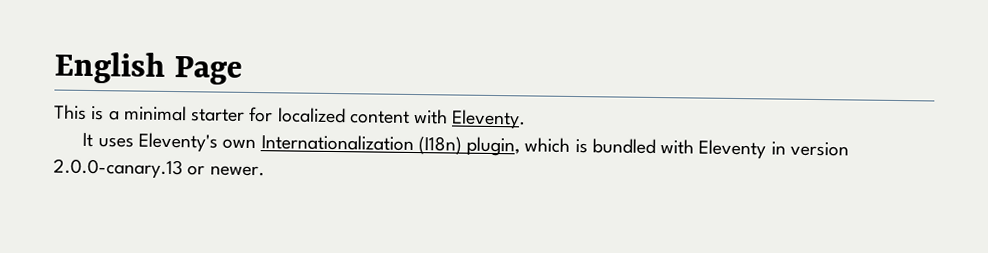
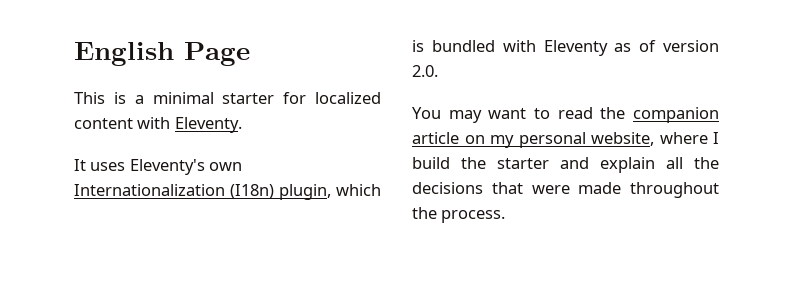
- It uses Eleventy's own Internationalization (I18n) plugin, which is bundled with Eleventy in version 2.0.0-canary.13 or newer.
+ It uses Eleventy's own Internationalization (I18n) plugin, which is bundled with Eleventy as of version 2.0.
+ You may want to read the companion article on my personal website, where I build the starter and explain all the decisions that were made throughout the process.

